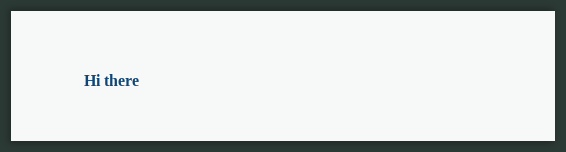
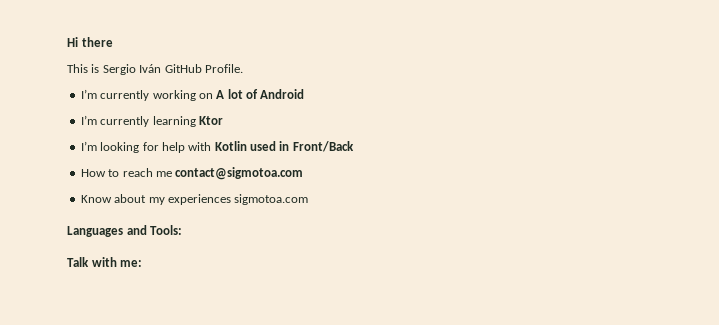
+ This is Sergio Iván GitHub Profile.
+ I’m currently working on A lot of Android
+ I’m currently learning Ktor
+ I’m looking for help with Kotlin used in Front/Back
+ How to reach me contact@sigmotoa.com
+ Know about my experiences sigmotoa.com
+ Languages and Tools:
+ Talk with me:

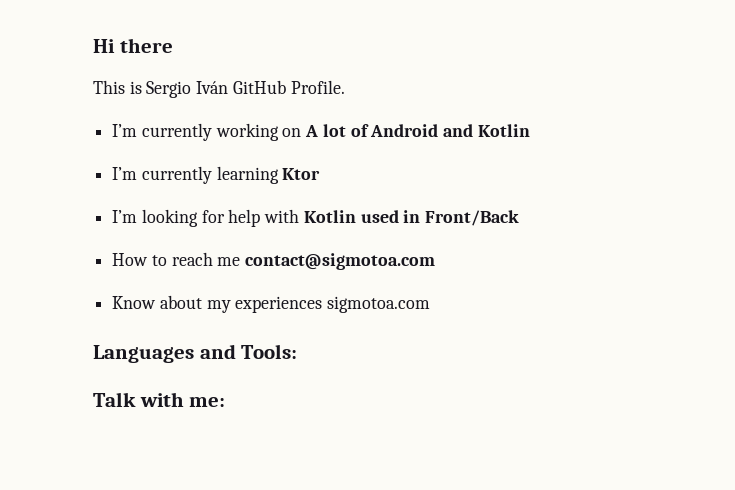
- I’m currently working on A lot of Android
+ I’m currently working on A lot of Android and Kotlin

